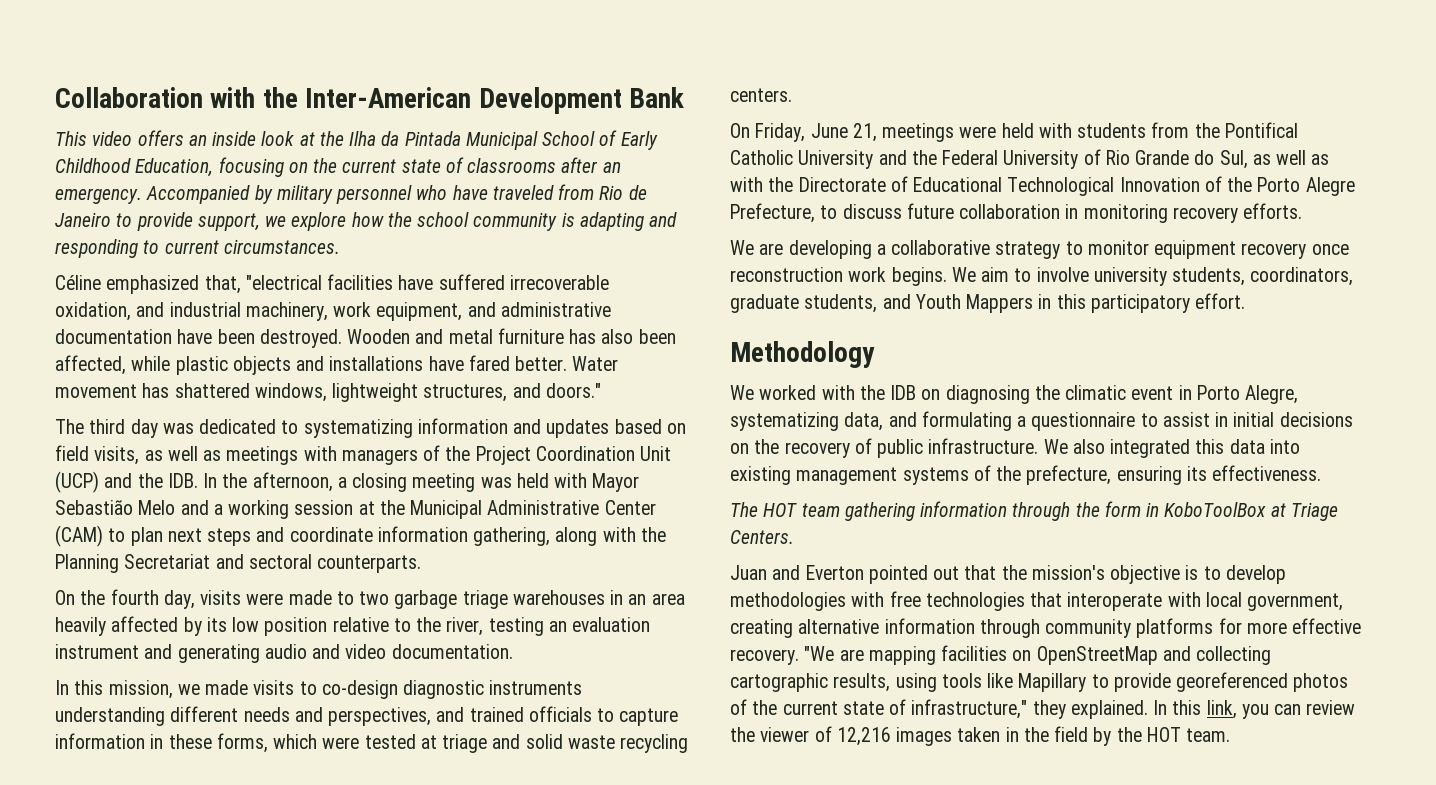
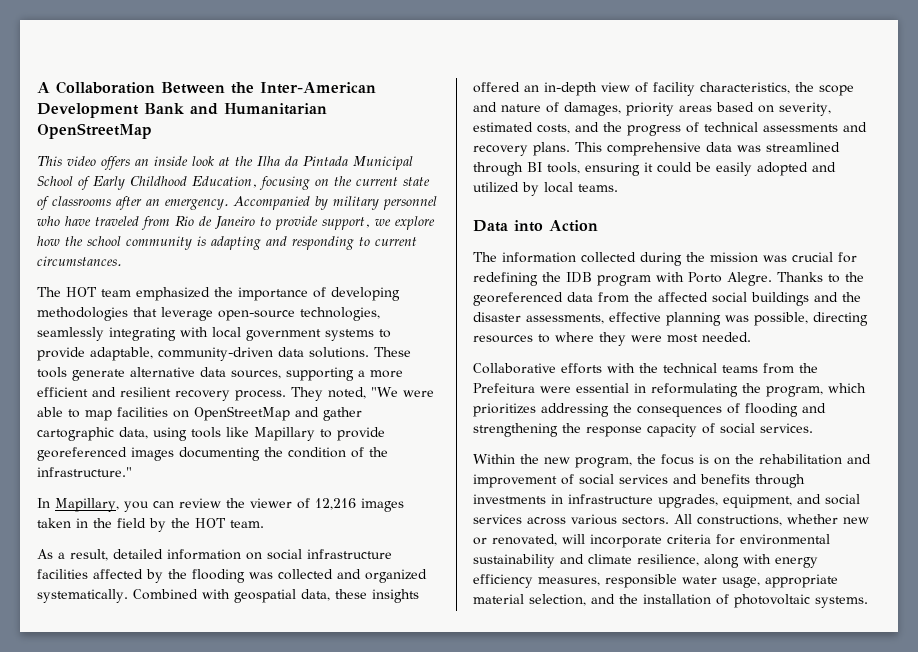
- Collaboration with the Inter-American Development Bank
+ A Collaboration Between the Inter-American Development Bank and Humanitarian OpenStreetMap
- Céline emphasized that, "electrical facilities have suffered irrecoverable oxidation, and industrial machinery, work equipment, and administrative documentation have been destroyed. Wooden and metal furniture has also been affected, while plastic objects and installations have fared better. Water movement has shattered windows, lightweight structures, and doors."
- The third day was dedicated to systematizing information and updates based on field visits, as well as meetings with managers of the Project Coordination Unit (UCP) and the IDB. In the afternoon, a closing meeting was held with Mayor Sebastião Melo and a working session at the Municipal Administrative Center (CAM) to plan next steps and coordinate information gathering, along with the Planning Secretariat and sectoral counterparts.
- On the fourth day, visits were made to two garbage triage warehouses in an area heavily affected by its low position relative to the river, testing an evaluation instrument and generating audio and video documentation.
- In this mission, we made visits to co-design diagnostic instruments understanding different needs and perspectives, and trained officials to capture information in these forms, which were tested at triage and solid waste recycling centers.
- On Friday, June 21, meetings were held with students from the Pontifical Catholic University and the Federal University of Rio Grande do Sul, as well as with the Directorate of Educational Technological Innovation of the Porto Alegre Prefecture, to discuss future collaboration in monitoring recovery efforts.
- We are developing a collaborative strategy to monitor equipment recovery once reconstruction work begins. We aim to involve university students, coordinators, graduate students, and Youth Mappers in this participatory effort.
- Methodology
- We worked with the IDB on diagnosing the climatic event in Porto Alegre, systematizing data, and formulating a questionnaire to assist in initial decisions on the recovery of public infrastructure. We also integrated this data into existing management systems of the prefecture, ensuring its effectiveness.
- The HOT team gathering information through the form in KoboToolBox at Triage Centers.
- Juan and Everton pointed out that the mission's objective is to develop methodologies with free technologies that interoperate with local government, creating alternative information through community platforms for more effective recovery. "We are mapping facilities on OpenStreetMap and collecting cartographic results, using tools like Mapillary to provide georeferenced photos of the current state of infrastructure," they explained. In this link, you can review the viewer of 12,216 images taken in the field by the HOT team.
+ The HOT team emphasized the importance of developing methodologies that leverage open-source technologies, seamlessly integrating with local government systems to provide adaptable, community-driven data solutions. These tools generate alternative data sources, supporting a more efficient and resilient recovery process. They noted, "We were able to map facilities on OpenStreetMap and gather cartographic data, using tools like Mapillary to provide georeferenced images documenting the condition of the infrastructure."
+ In Mapillary, you can review the viewer of 12,216 images taken in the field by the HOT team.
+ As a result, detailed information on social infrastructure facilities affected by the flooding was collected and organized systematically. Combined with geospatial data, these insights offered an in-depth view of facility characteristics, the scope and nature of damages, priority areas based on severity, estimated costs, and the progress of technical assessments and recovery plans. This comprehensive data was streamlined through BI tools, ensuring it could be easily adopted and utilized by local teams.
+ Data into Action
+ The information collected during the mission was crucial for redefining the IDB program with Porto Alegre. Thanks to the georeferenced data from the affected social buildings and the disaster assessments, effective planning was possible, directing resources to where they were most needed.
+ Collaborative efforts with the technical teams from the Prefeitura were essential in reformulating the program, which prioritizes addressing the consequences of flooding and strengthening the response capacity of social services.
+ Within the new program, the focus is on the rehabilitation and improvement of social services and benefits through investments in infrastructure upgrades, equipment, and social services across various sectors. All constructions, whether new or renovated, will incorporate criteria for environmental sustainability and climate resilience, along with energy efficiency measures, responsible water usage, appropriate material selection, and the installation of photovoltaic systems.

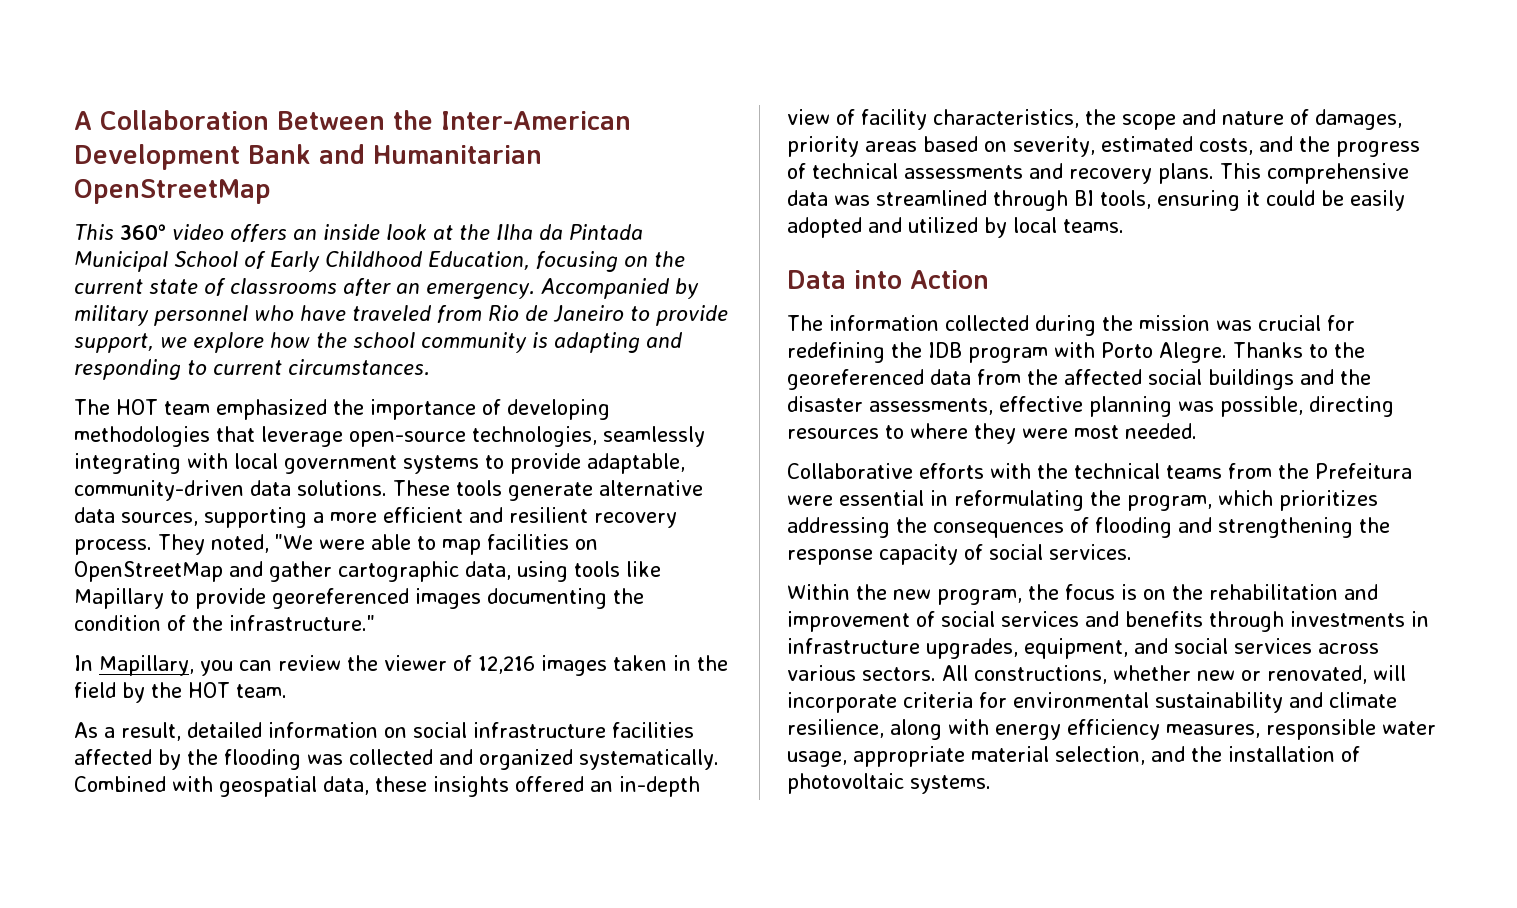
- This video offers an inside look at the Ilha da Pintada Municipal School of Early Childhood Education, focusing on the current state of classrooms after an emergency.
+ This 360° video offers an inside look at the Ilha da Pintada Municipal School of Early Childhood Education, focusing on the current state of classrooms after an emergency.

